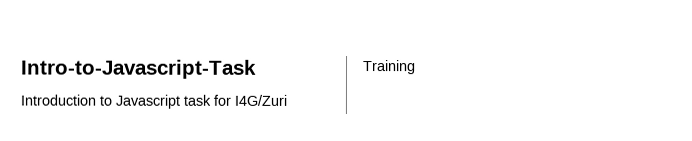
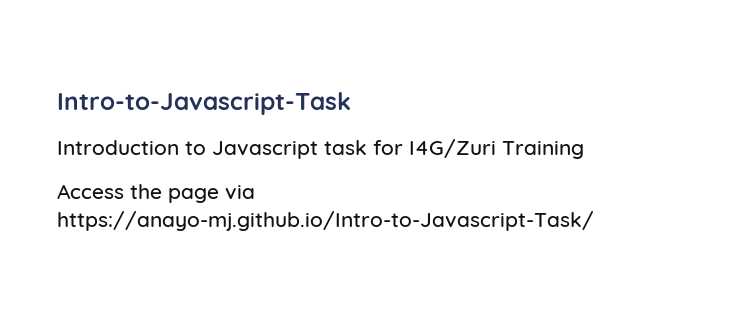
+ Access the page via https://anayo-mj.github.io/Intro-to-Javascript-Task/

